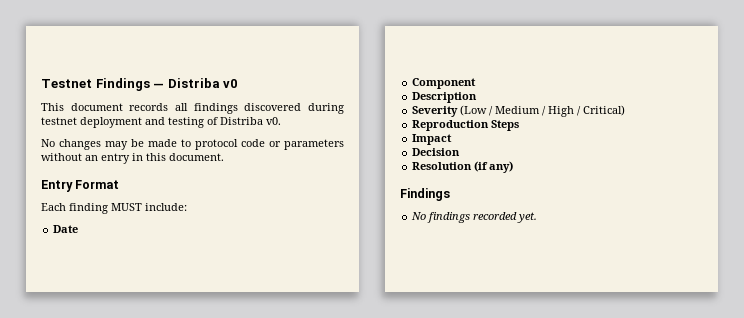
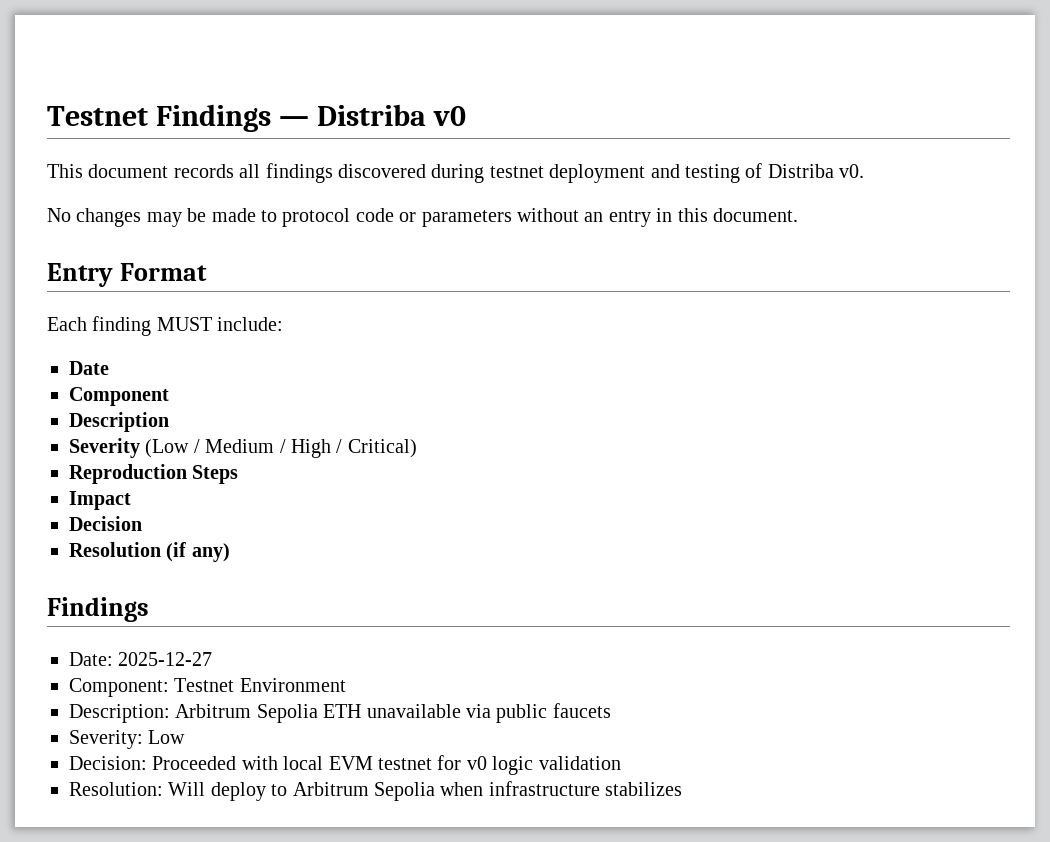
- No findings recorded yet.
+ Date: 2025-12-27
+ Component: Testnet Environment
+ Description: Arbitrum Sepolia ETH unavailable via public faucets
+ Severity: Low
+ Decision: Proceeded with local EVM testnet for v0 logic validation
+ Resolution: Will deploy to Arbitrum Sepolia when infrastructure stabilizes

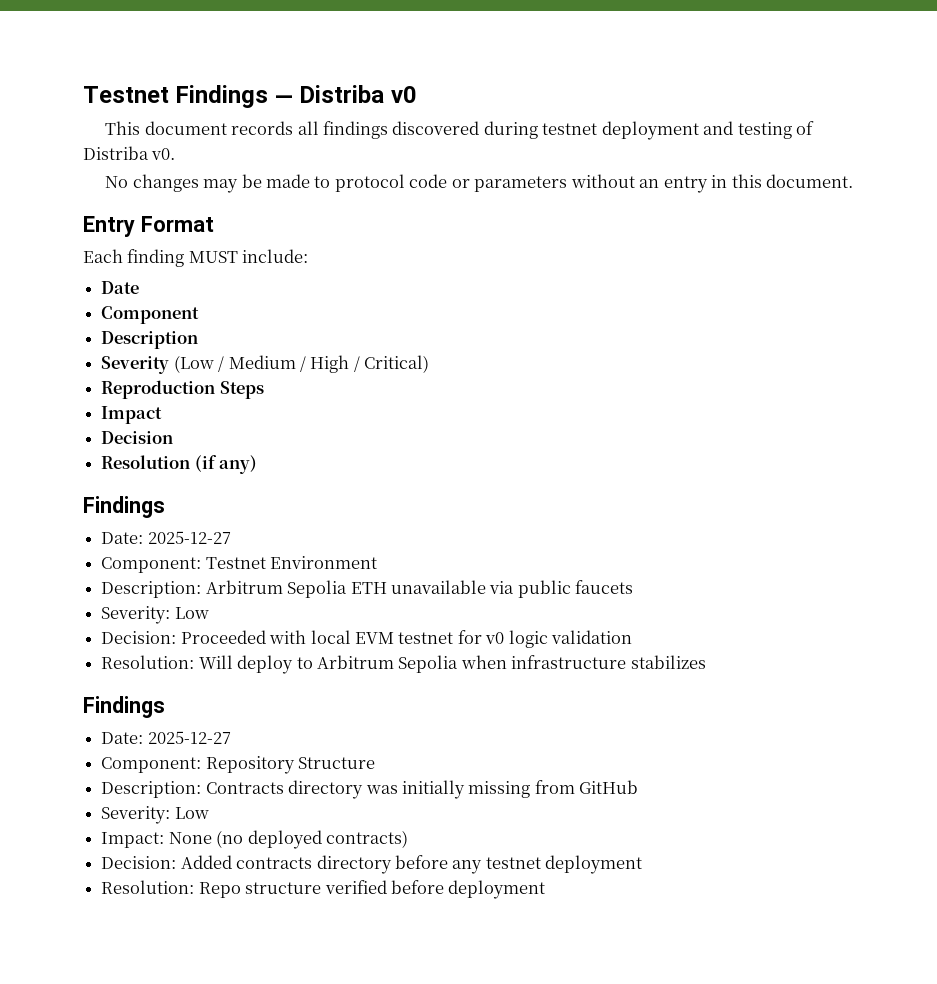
  Resolution: Will deploy to Arbitrum Sepolia when infrastructure stabilizes
+ Findings
+ Date: 2025-12-27
+ Component: Repository Structure
+ Description: Contracts directory was initially missing from GitHub
+ Severity: Low
+ Impact: None (no deployed contracts)
+ Decision: Added contracts directory before any testnet deployment
+ Resolution: Repo structure verified before deployment

